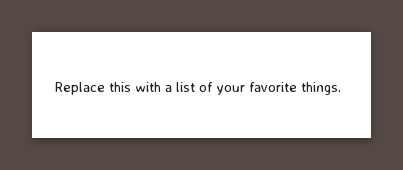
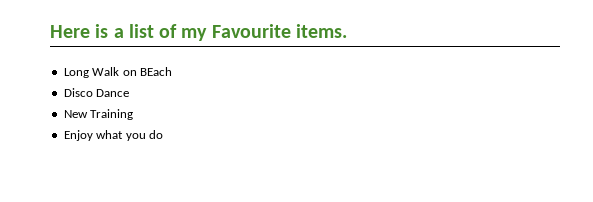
- Replace this with a list of your favorite things.
+ Here is a list of my Favourite items.
+ Long Walk on BEach
+ Disco Dance
+ New Training
+ Enjoy what you do

